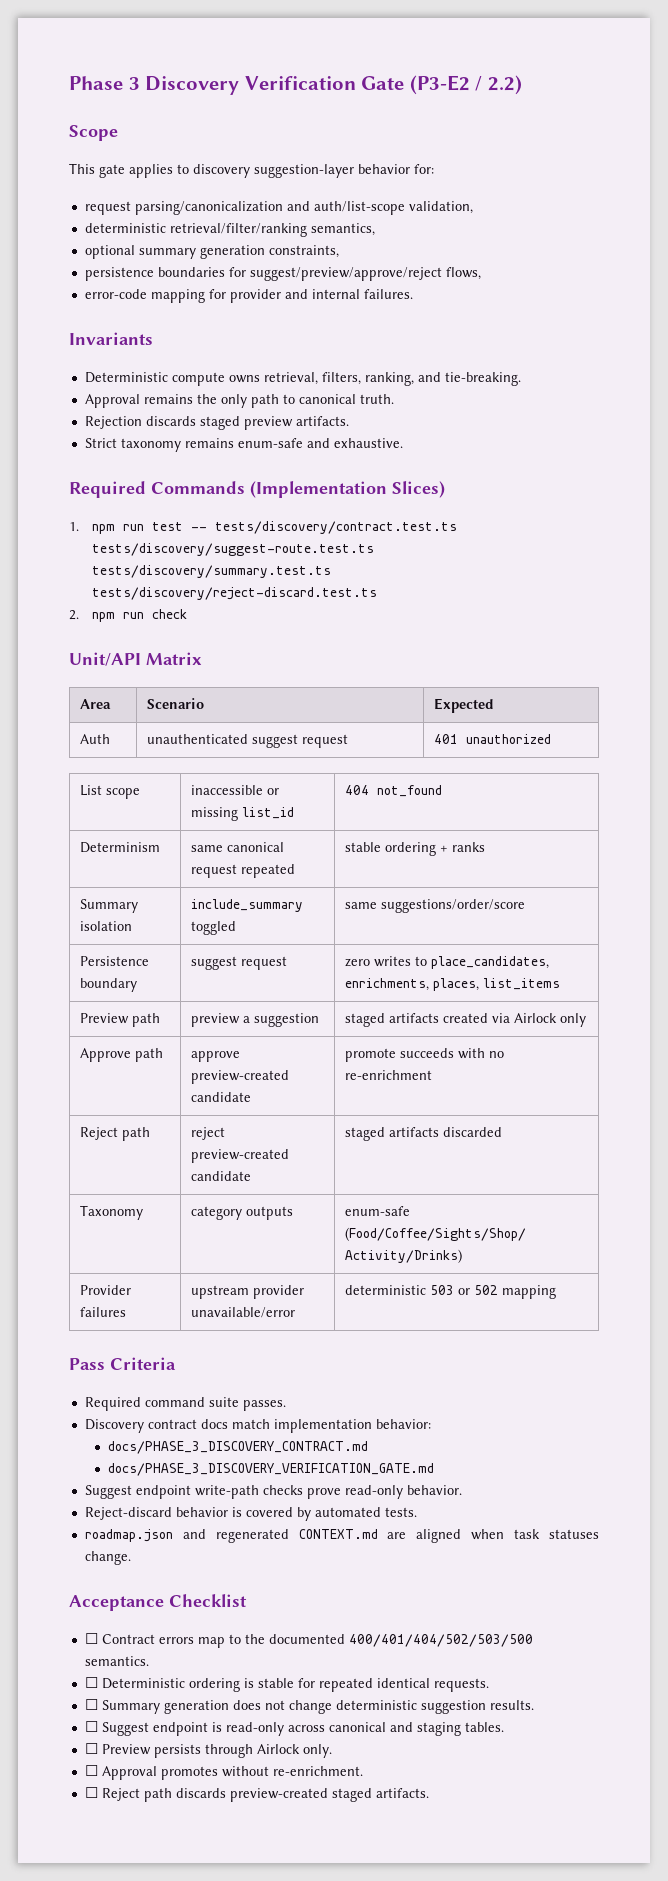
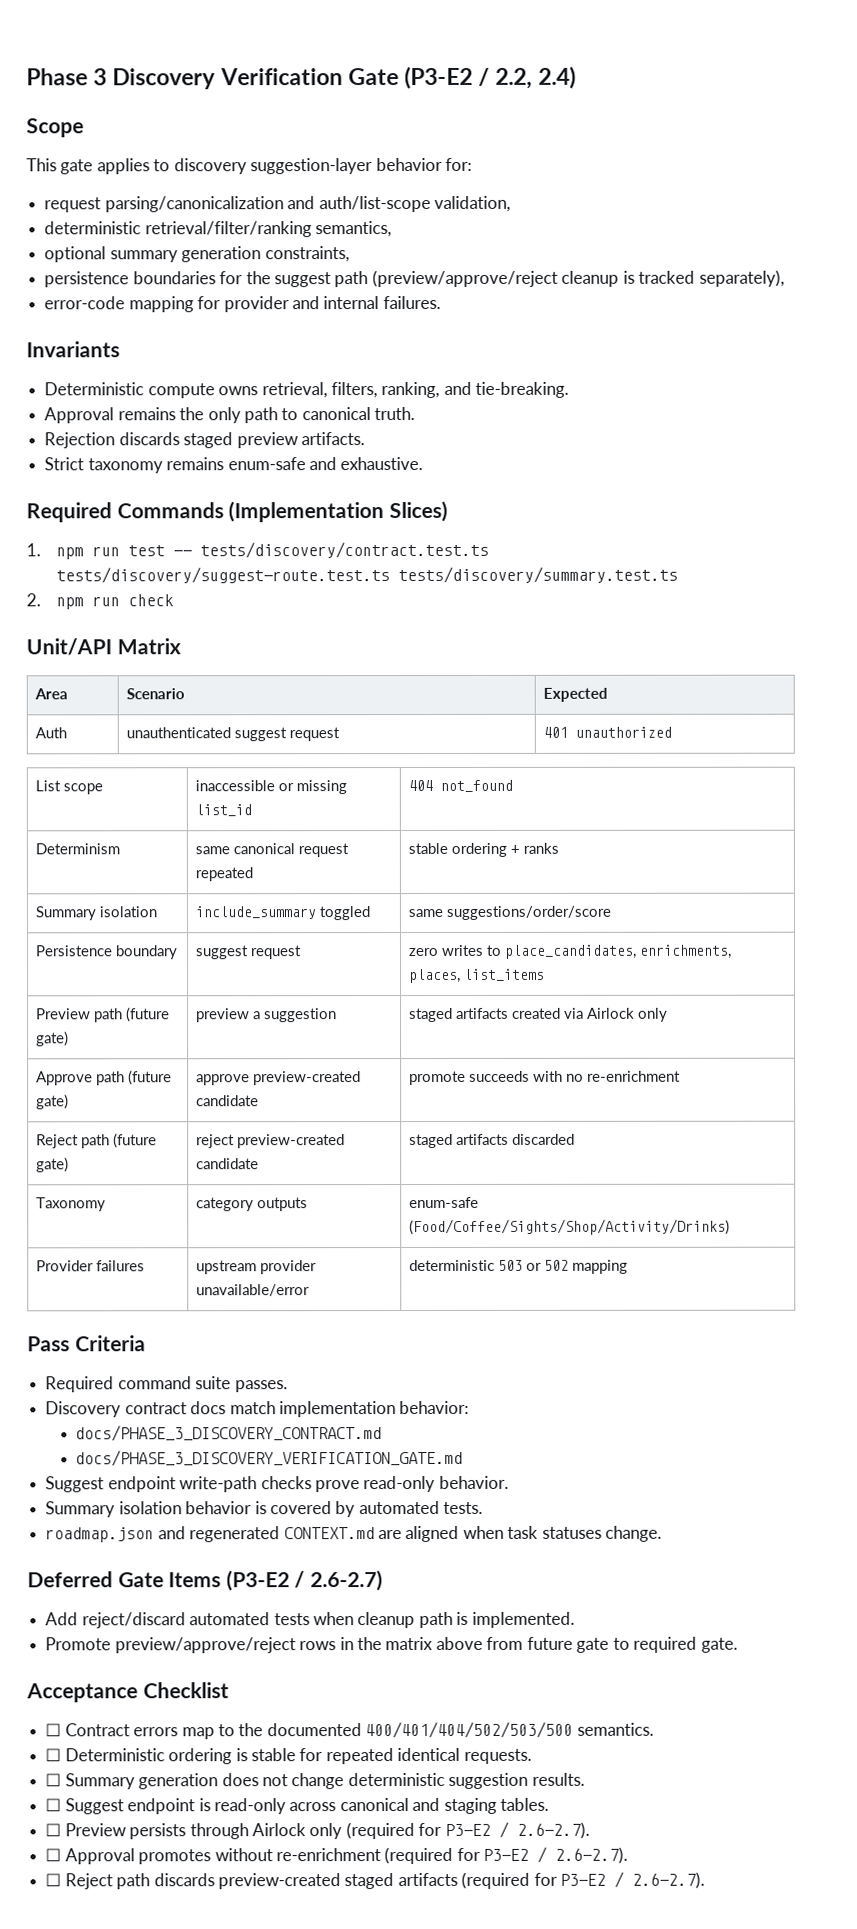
- Phase 3 Discovery Verification Gate (P3-E2 / 2.2)
+ Phase 3 Discovery Verification Gate (P3-E2 / 2.2, 2.4)
- persistence boundaries for suggest/preview/approve/reject flows,
+ persistence boundaries for the suggest path (preview/approve/reject cleanup is tracked separately),
- 1. npm run test -- tests/discovery/contract.test.ts tests/discovery/suggest-route.test.ts tests/discovery/summary.test.ts tests/discovery/reject-discard.test.ts
+ 1. npm run test -- tests/discovery/contract.test.ts tests/discovery/suggest-route.test.ts tests/discovery/summary.test.ts
- Preview path | preview a suggestion | staged artifacts created via Airlock only
+ Preview path (future gate) | preview a suggestion | staged artifacts created via Airlock only
- Approve path | approve preview-created candidate | promote succeeds with no re-enrichment
+ Approve path (future gate) | approve preview-created candidate | promote succeeds with no re-enrichment
- Reject path | reject preview-created candidate | staged artifacts discarded
+ Reject path (future gate) | reject preview-created candidate | staged artifacts discarded
- Reject-discard behavior is covered by automated tests.
+ Summary isolation behavior is covered by automated tests.
+ Deferred Gate Items (P3-E2 / 2.6-2.7)
+ Add reject/discard automated tests when cleanup path is implemented.
+ Promote preview/approve/reject rows in the matrix above from future gate to required gate.
- ☐ Preview persists through Airlock only.
- ☐ Approval promotes without re-enrichment.
+ ☐ Preview persists through Airlock only (required for P3-E2 / 2.6-2.7).
+ ☐ Approval promotes without re-enrichment (required for P3-E2 / 2.6-2.7).
- ☐ Reject path discards preview-created staged artifacts.
+ ☐ Reject path discards preview-created staged artifacts (required for P3-E2 / 2.6-2.7).

